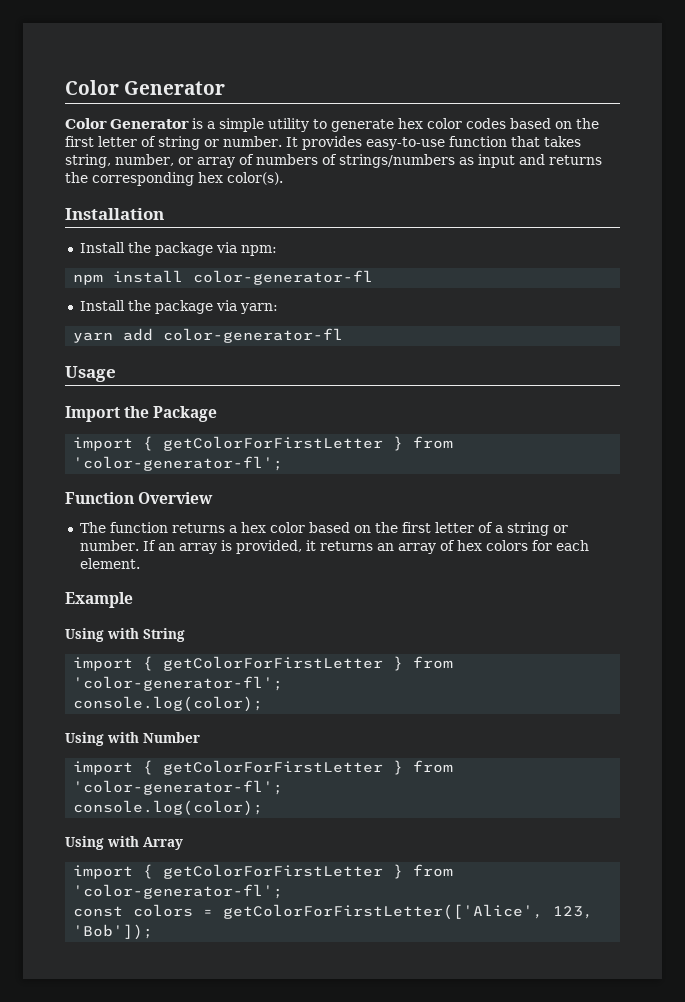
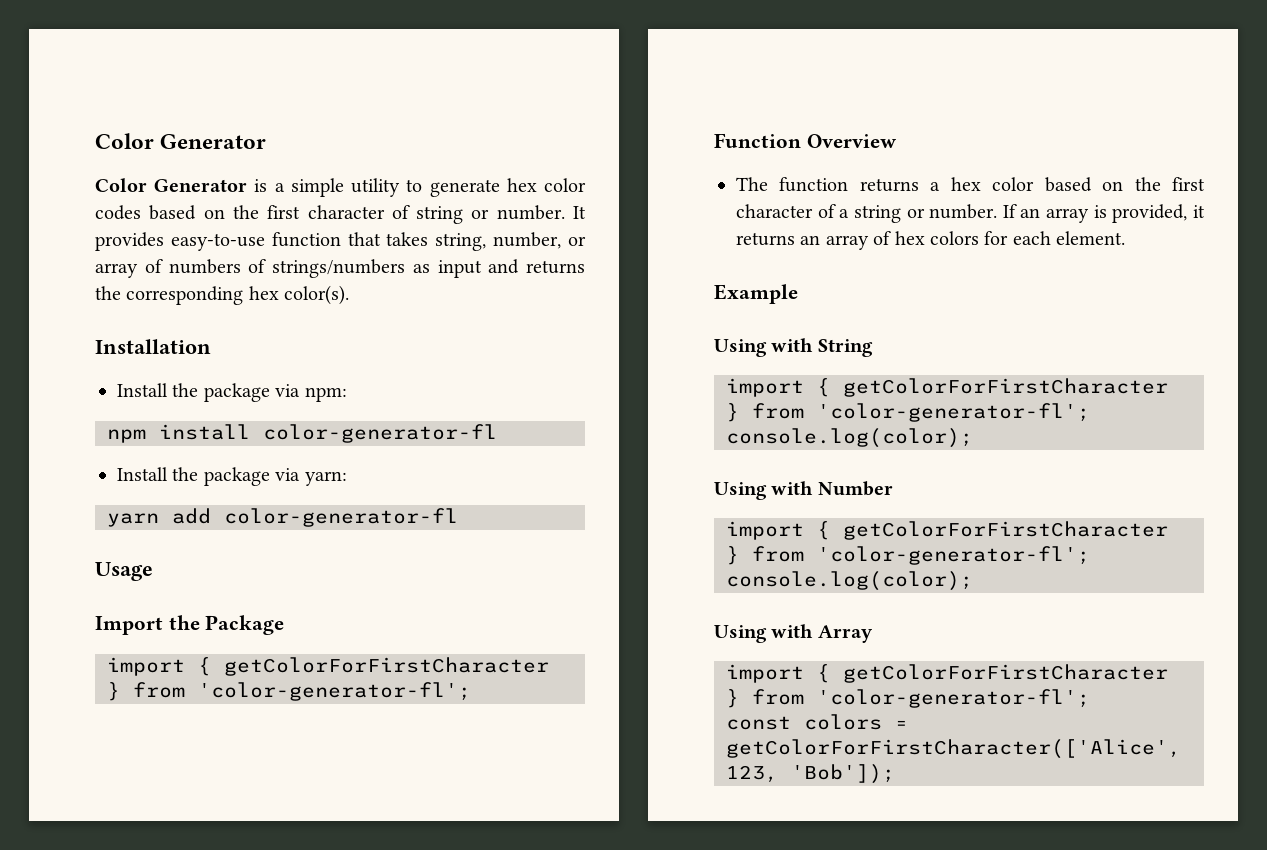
- Color Generator is a simple utility to generate hex color codes based on the first letter of string or number.
+ Color Generator is a simple utility to generate hex color codes based on the first character of string or number.
  Import the Package
- import { getColorForFirstLetter } from 'color-generator-fl';
+ import { getColorForFirstCharacter } from 'color-generator-fl';
- The function returns a hex color based on the first letter of a string or number.
+ The function returns a hex color based on the first character of a string or number.
  Using with String
- import { getColorForFirstLetter } from 'color-generator-fl';
+ import { getColorForFirstCharacter } from 'color-generator-fl';
  Using with Number
- import { getColorForFirstLetter } from 'color-generator-fl';
+ import { getColorForFirstCharacter } from 'color-generator-fl';
  Using with Array
- import { getColorForFirstLetter } from 'color-generator-fl';
+ import { getColorForFirstCharacter } from 'color-generator-fl';
- const colors = getColorForFirstLetter(['Alice', 123, 'Bob']);
+ const colors = getColorForFirstCharacter(['Alice', 123, 'Bob']);

